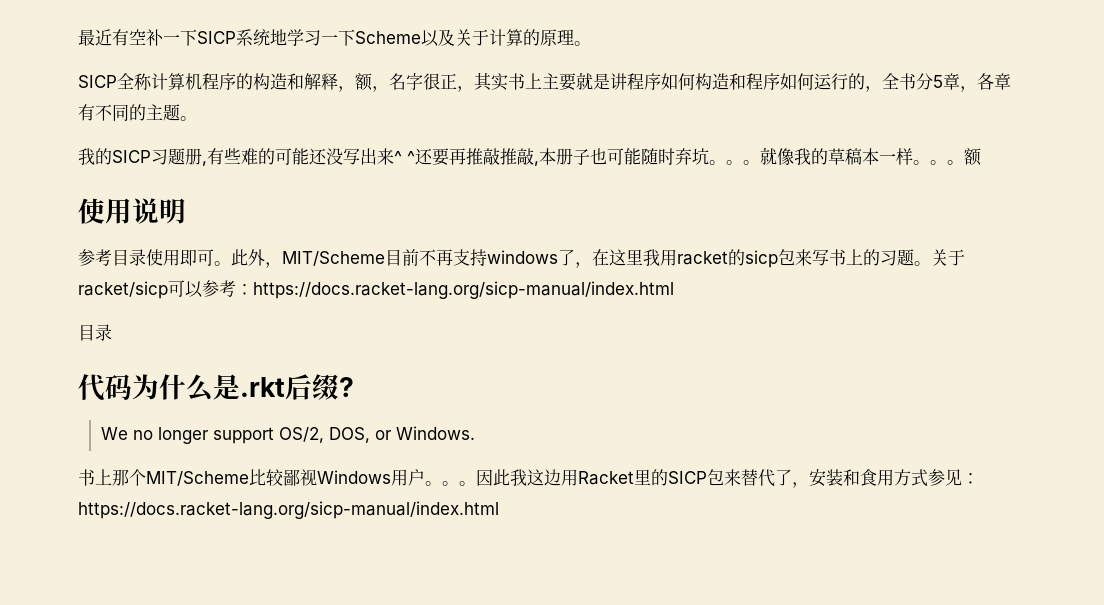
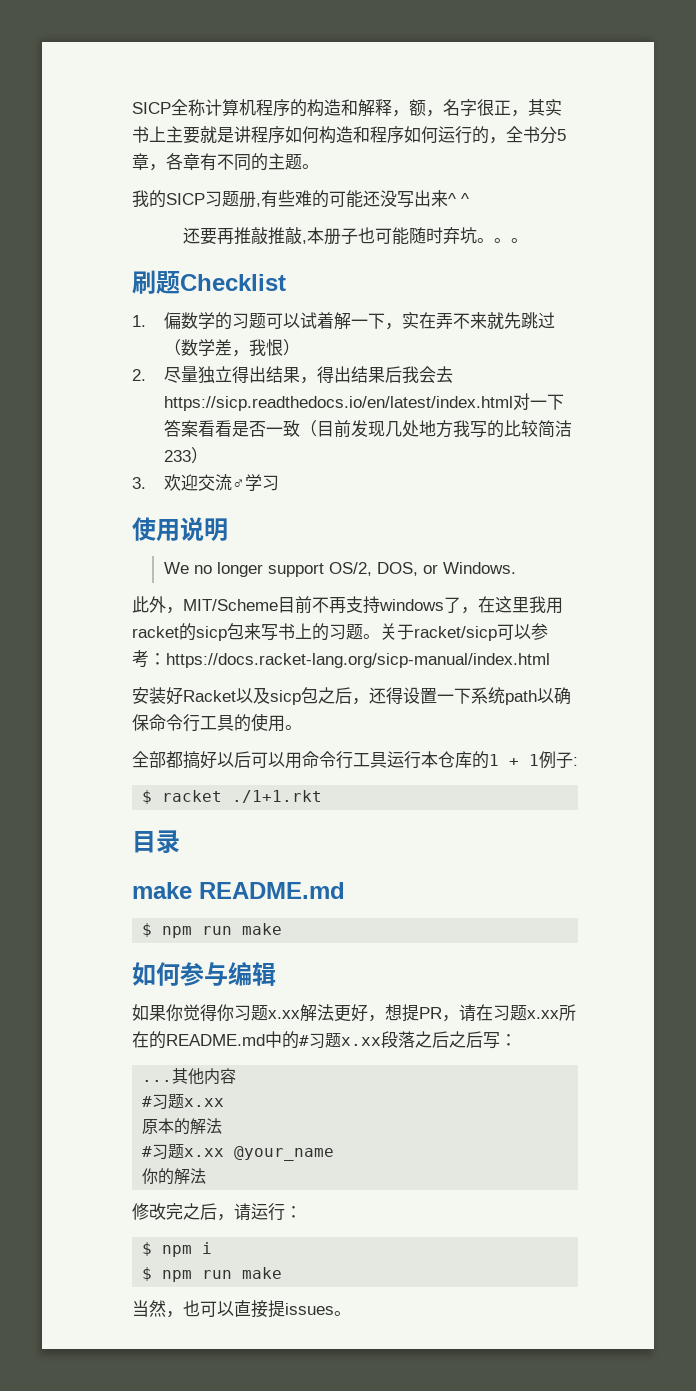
- 最近有空补一下SICP系统地学习一下Scheme以及关于计算的原理。
- 我的SICP习题册,有些难的可能还没写出来^ ^还要再推敲推敲,本册子也可能随时弃坑。。。就像我的草稿本一样。。。额
+ 我的SICP习题册,有些难的可能还没写出来^ ^
+ 还要再推敲推敲,本册子也可能随时弃坑。。。
+ 刷题Checklist
+ 1.偏数学的习题可以试着解一下，实在弄不来就先跳过（数学差，我恨）
+ 2.尽量独立得出结果，得出结果后我会去https://sicp.readthedocs.io/en/latest/index.html对一下答案看看是否一致（目前发现几处地方我写的比较简洁233）
+ 3.欢迎交流♂学习
  使用说明
- 参考目录使用即可。此外，MIT/Scheme目前不再支持windows了，在这里我用racket的sicp包来写书上的习题。
+ We no longer support OS/2, DOS, or Windows.
+ 此外，MIT/Scheme目前不再支持windows了，在这里我用racket的sicp包来写书上的习题。
  关于racket/sicp可以参考：https://docs.racket-lang.org/sicp-manual/index.html
+ 安装好Racket以及sicp包之后，还得设置一下系统path以确保命令行工具的使用。
+ 全部都搞好以后可以用命令行工具运行本仓库的1 + 1例子:
+ $ racket ./1+1.rkt
  目录
- 代码为什么是.rkt后缀?
- We no longer support OS/2, DOS, or Windows.
- 书上那个MIT/Scheme比较鄙视Windows用户。。。因此我这边用Racket里的SICP包来替代了，安装和食用方式参见：https://docs.racket-lang.org/sicp-manual/index.html
+ make README.md
+ $ npm run make
+ 如何参与编辑
+ 如果你觉得你习题x.xx解法更好，想提PR，请在习题x.xx所在的README.md中的#习题x.xx段落之后之后写：
+ ...其他内容
+ #习题x.xx
+ 原本的解法
+ #习题x.xx @your_name
+ 你的解法
+ 修改完之后，请运行：
+ $ npm i
+ $ npm run make
+ 当然，也可以直接提issues。

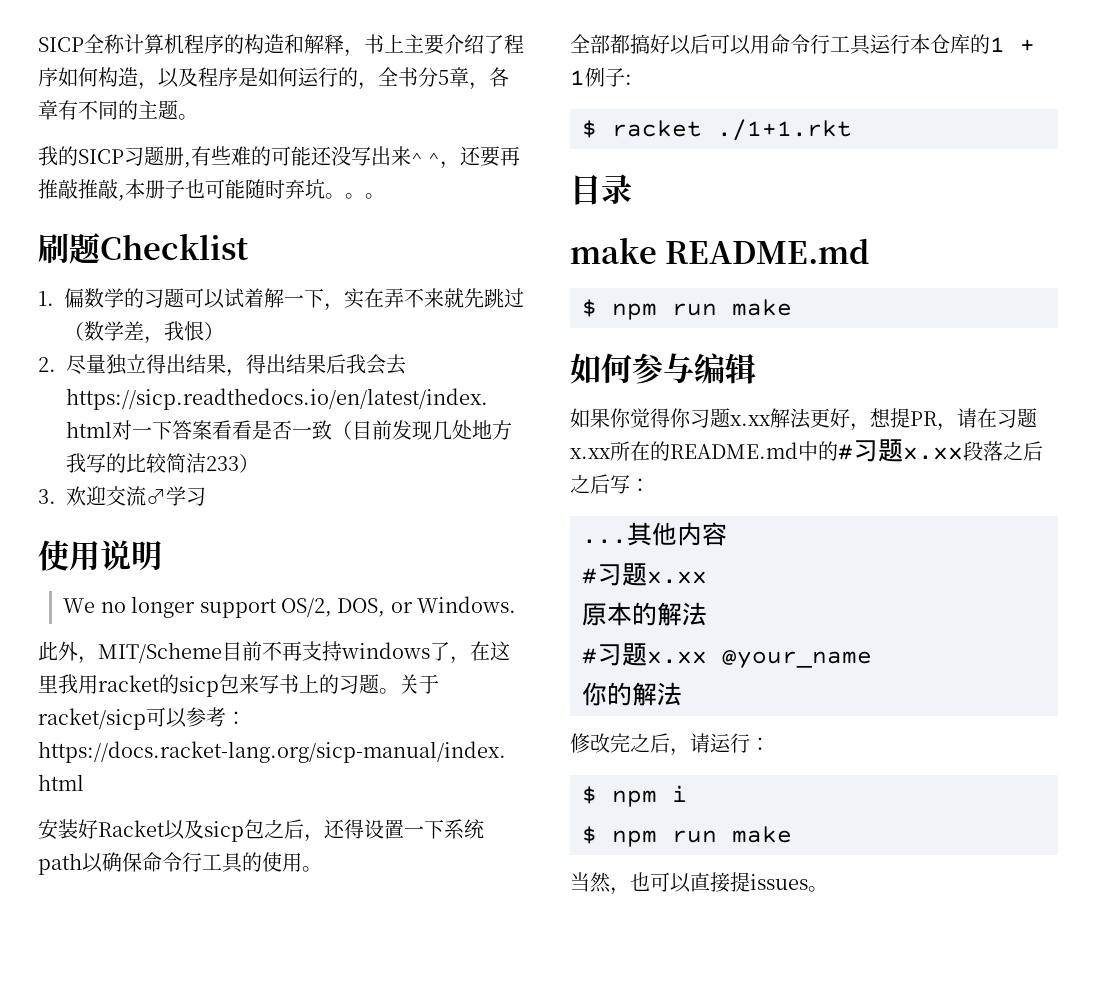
- SICP全称计算机程序的构造和解释，额，名字很正，其实书上主要就是讲程序如何构造和程序如何运行的，全书分5章，各章有不同的主题。
+ SICP全称计算机程序的构造和解释，书上主要介绍了程序如何构造，以及程序是如何运行的，全书分5章，各章有不同的主题。
- 我的SICP习题册,有些难的可能还没写出来^ ^
- 还要再推敲推敲,本册子也可能随时弃坑。
+ 我的SICP习题册,有些难的可能还没写出来^ ^，还要再推敲推敲,本册子也可能随时弃坑。

